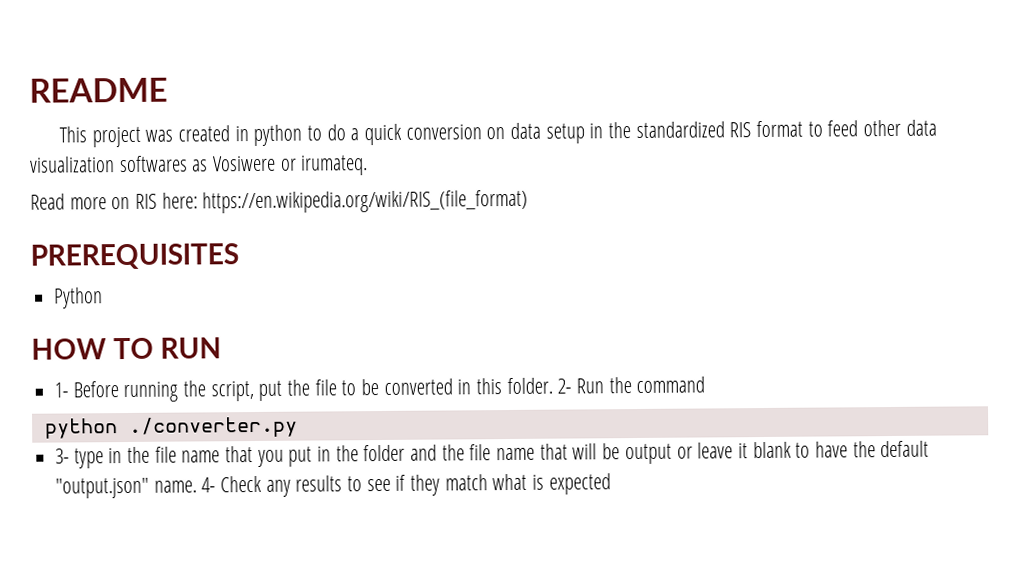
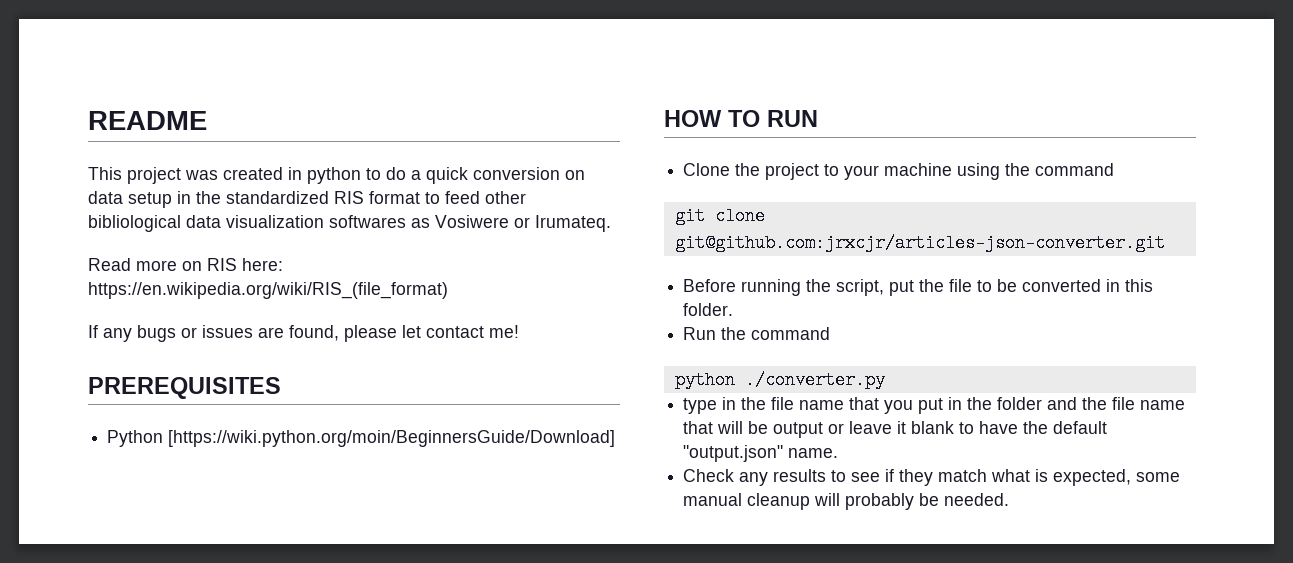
- This project was created in python to do a quick conversion on data setup in the standardized RIS format to feed other data visualization softwares as Vosiwere or irumateq.
+ This project was created in python to do a quick conversion on data setup in the standardized RIS format to feed other bibliological data visualization softwares as Vosiwere or Irumateq.
+ If any bugs or issues are found, please let contact me!
- Python
+ Python [https://wiki.python.org/moin/BeginnersGuide/Download]
- 1- Before running the script, put the file to be converted in this folder. 2- Run the command
+ Clone the project to your machine using the command
+ git clone git@github.com:jrxcjr/articles-json-converter.git
+ Before running the script, put the file to be converted in this folder.
+ Run the command
- 3- type in the file name that you put in the folder and the file name that will be output or leave it blank to have the default "output.json" name. 4- Check any results to see if they match what is expected
+ type in the file name that you put in the folder and the file name that will be output or leave it blank to have the default "output.json" name.
+ Check any results to see if they match what is expected, some manual cleanup will probably be needed.

